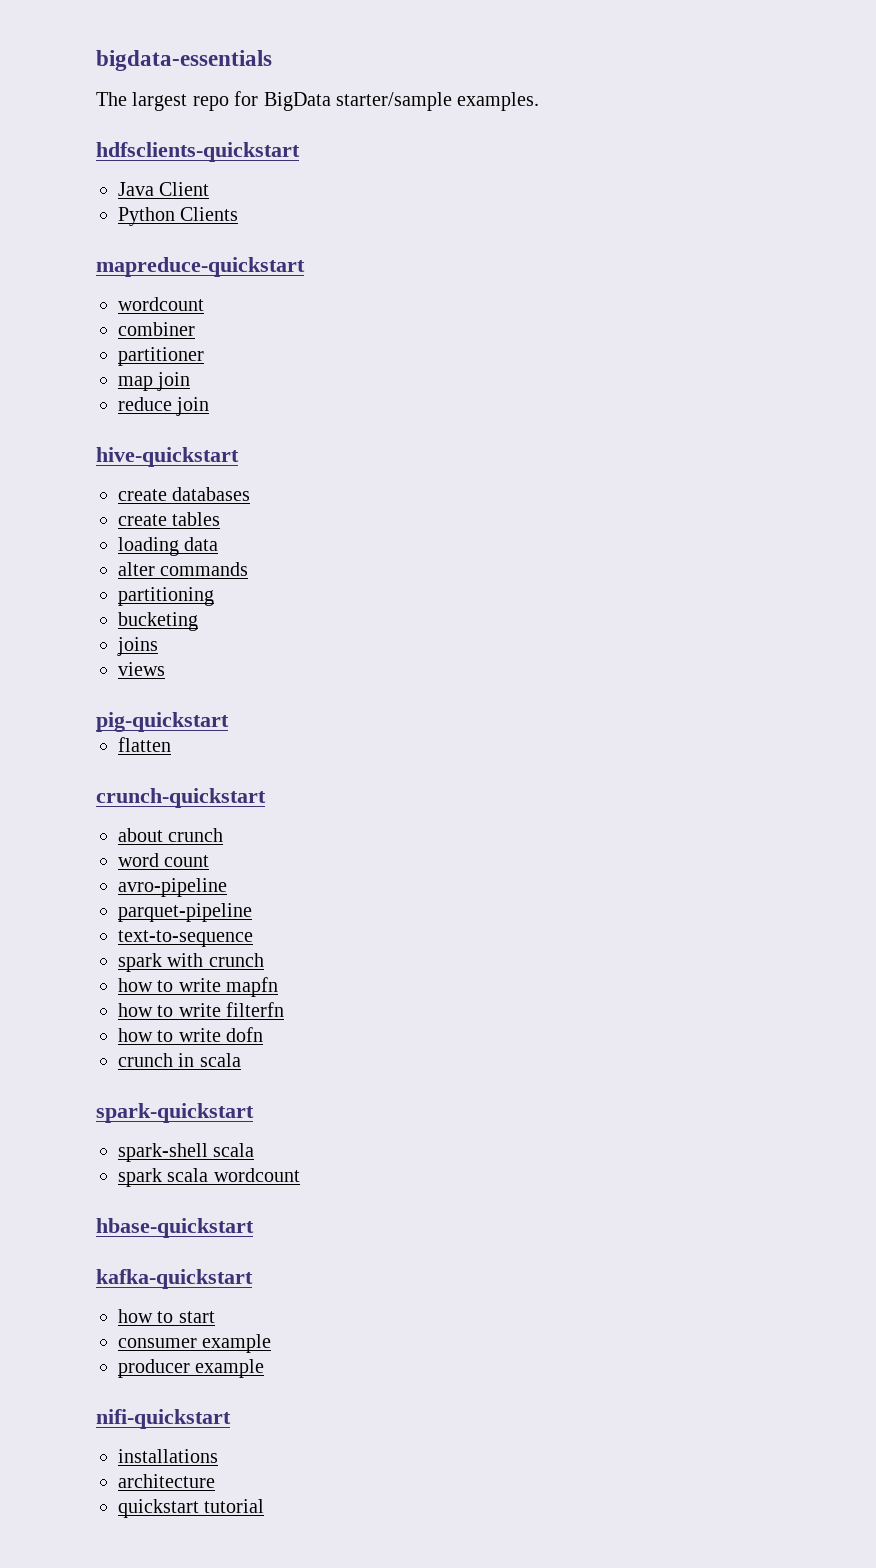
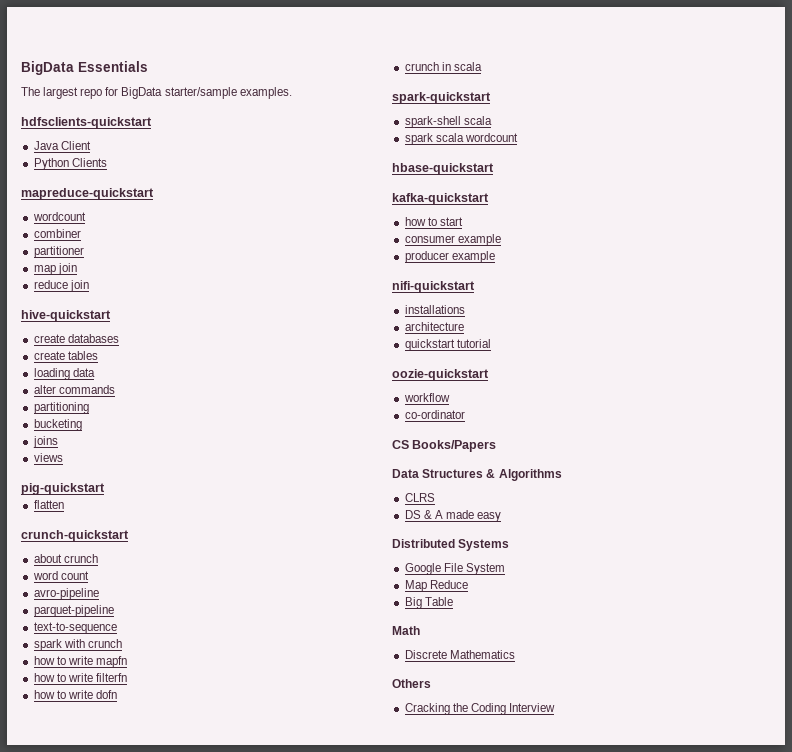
- bigdata-essentials
+ BigData Essentials
+ oozie-quickstart
+ workflow
+ co-ordinator
+ CS Books/Papers
+ Data Structures & Algorithms
+ CLRS
+ DS & A made easy
+ Distributed Systems
+ Google File System
+ Map Reduce
+ Big Table
+ Math
+ Discrete Mathematics
+ Others
+ Cracking the Coding Interview

